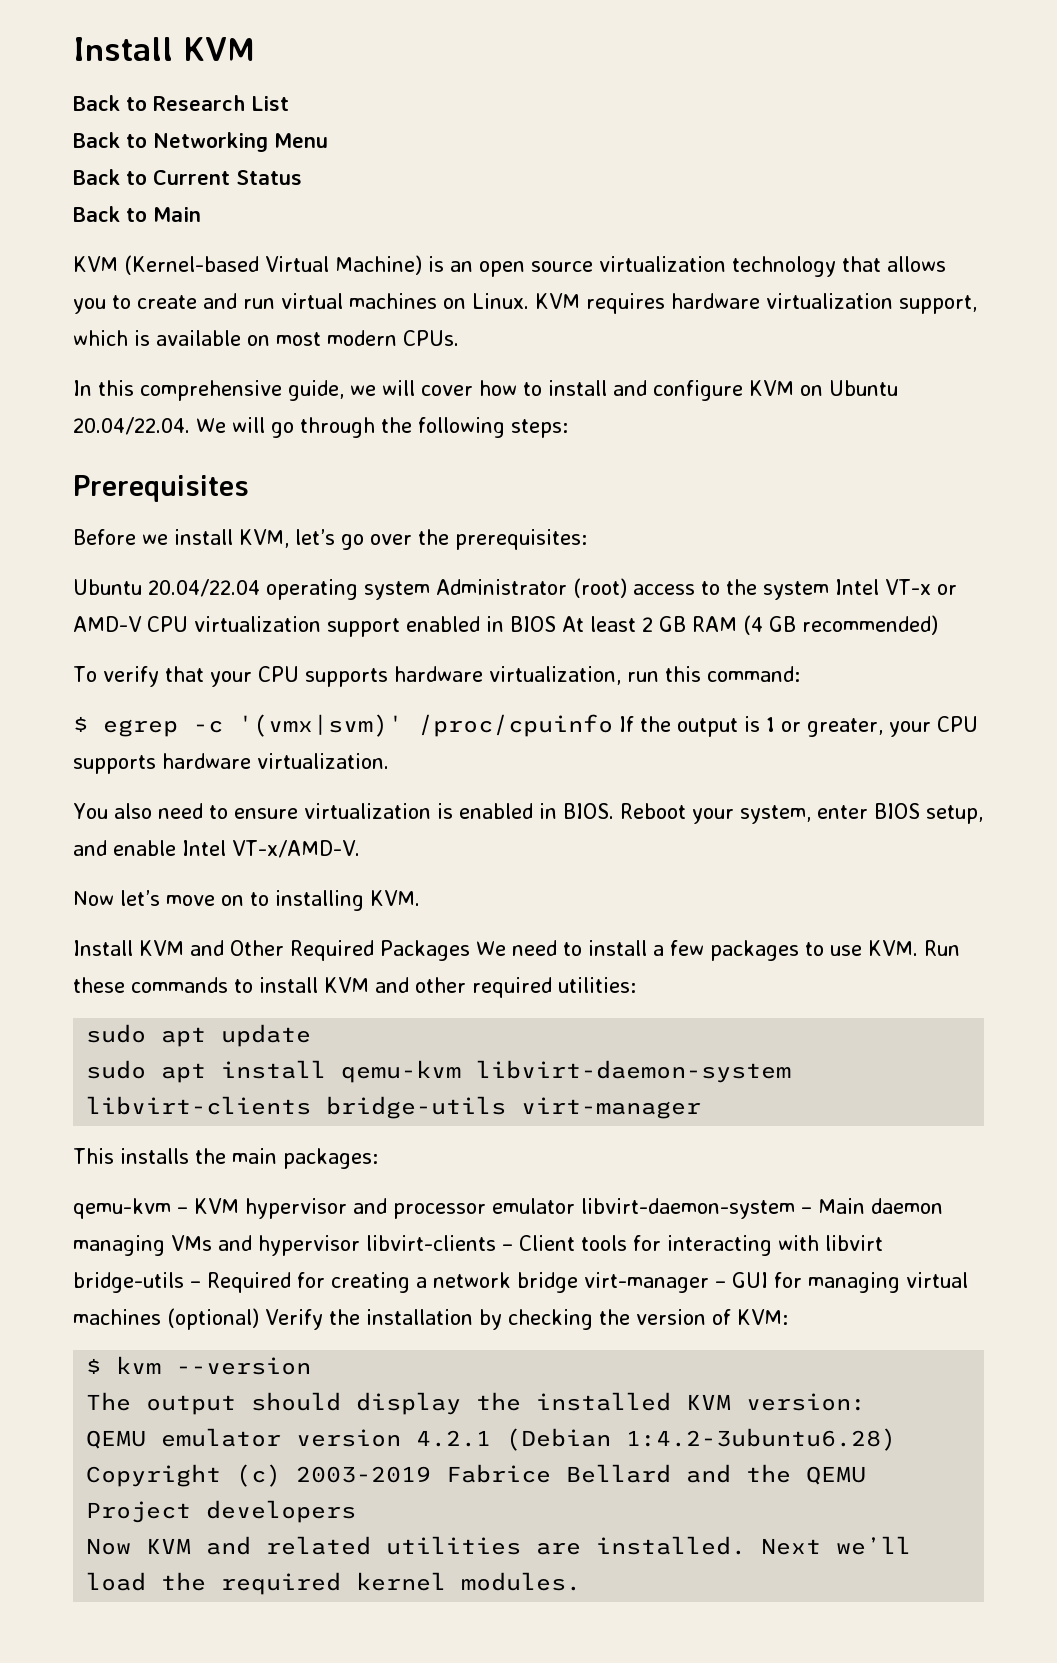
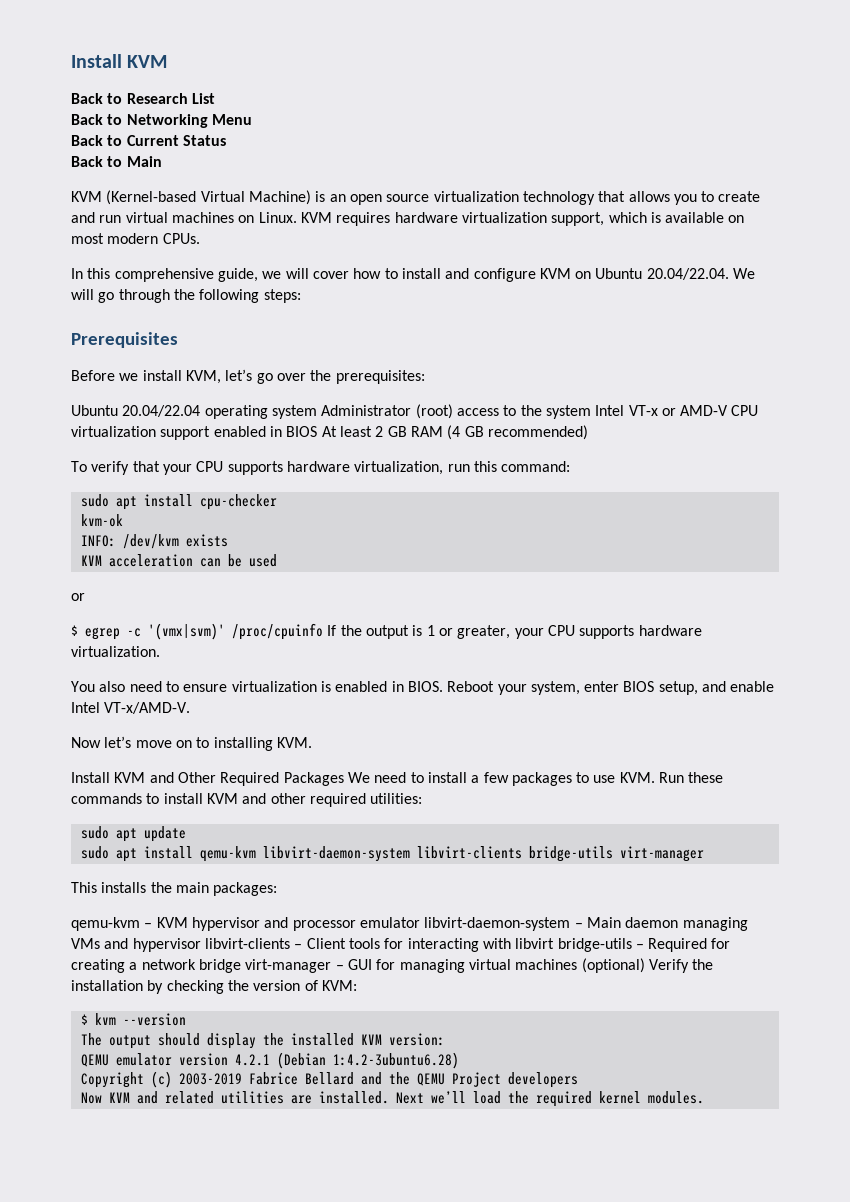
+ sudo apt install cpu-checker
+ kvm-ok
+ INFO: /dev/kvm exists
+ KVM acceleration can be used
+ or

